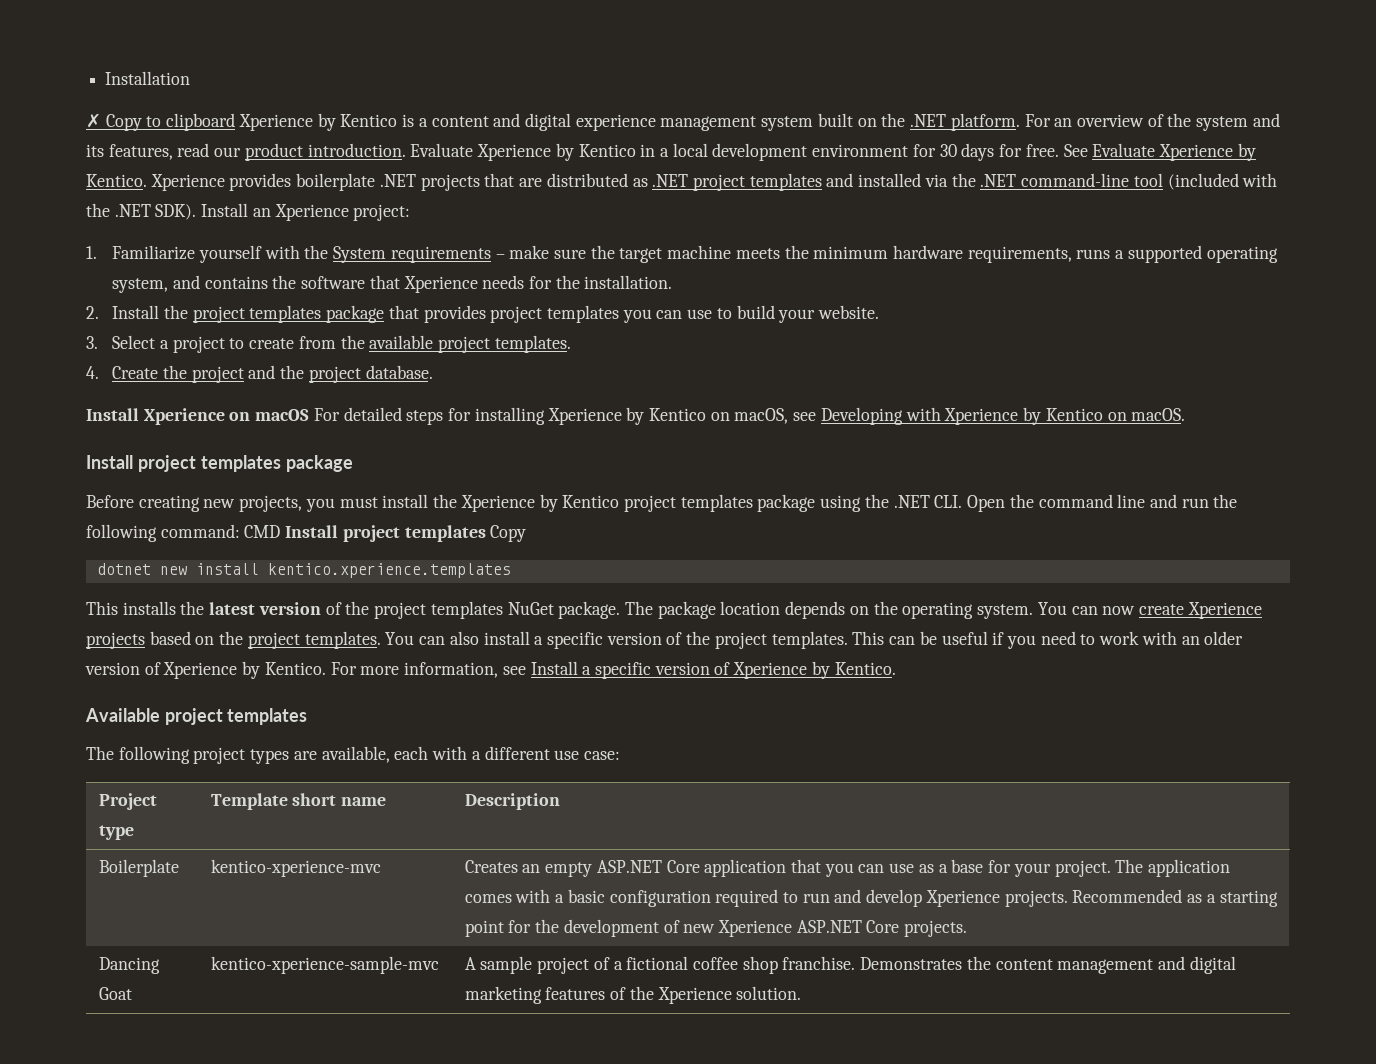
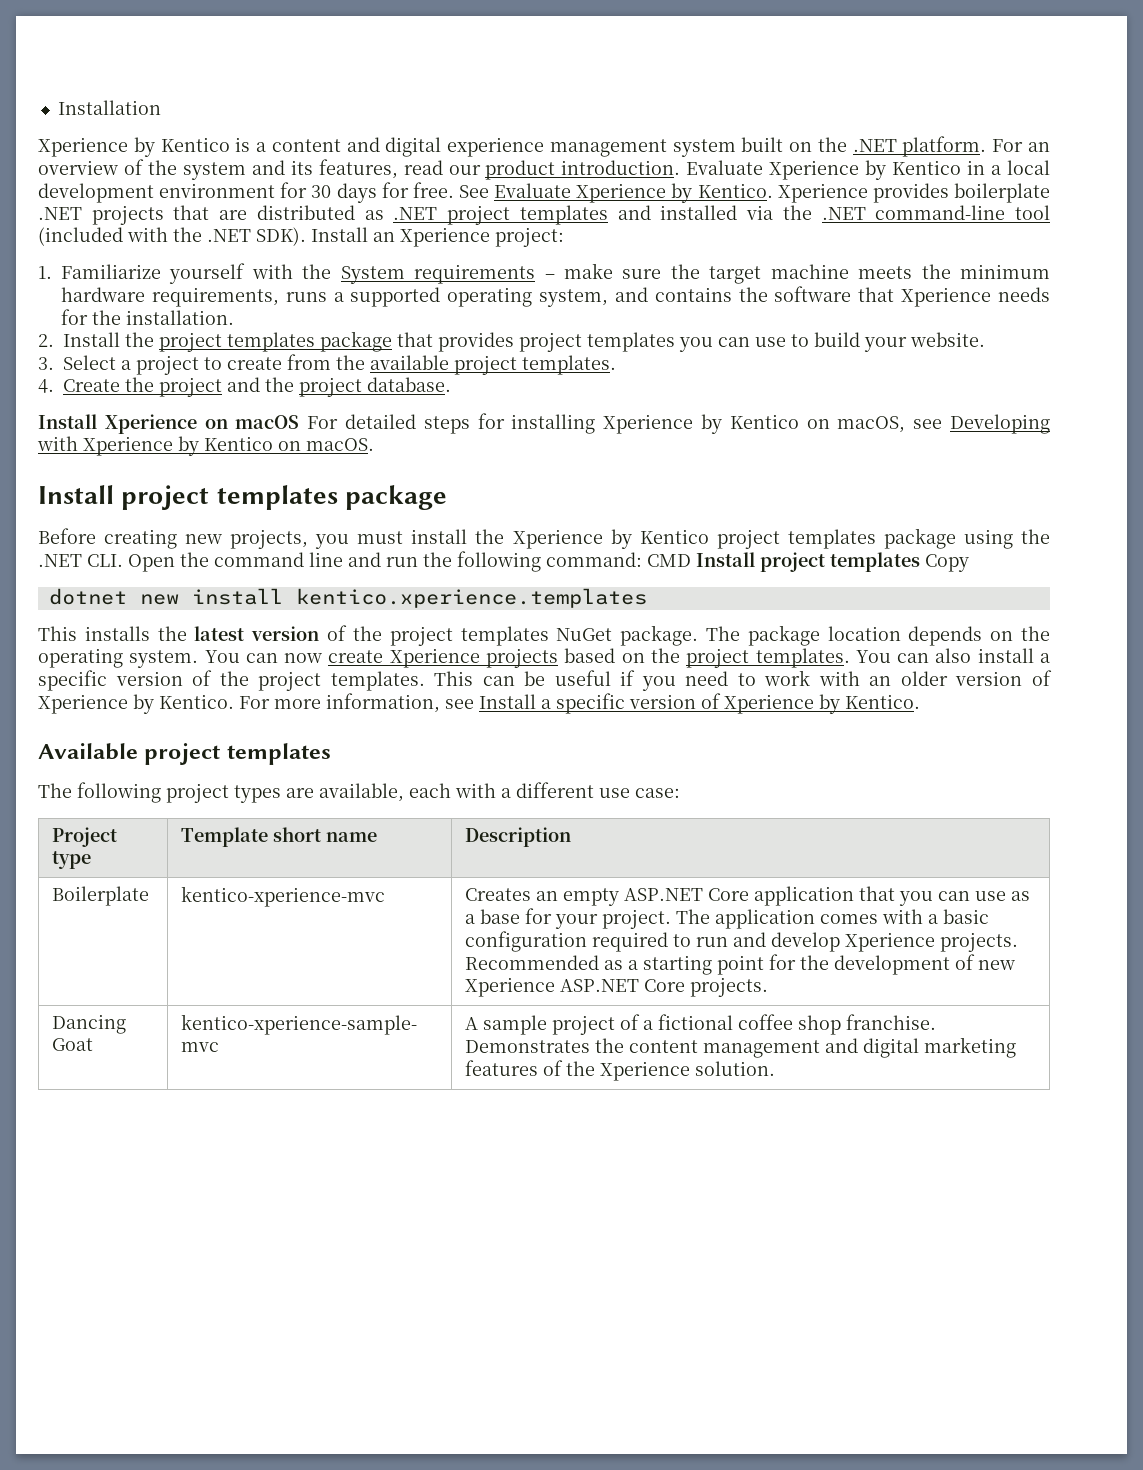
- ✗ Copy to clipboard Xperience by Kentico is a content and digital experience management system built on the .NET platform.
+ Xperience by Kentico is a content and digital experience management system built on the .NET platform.

